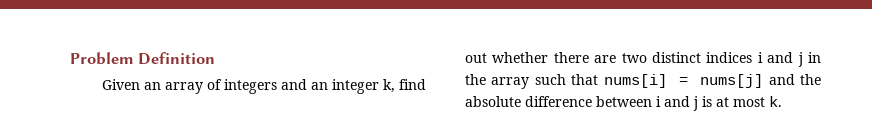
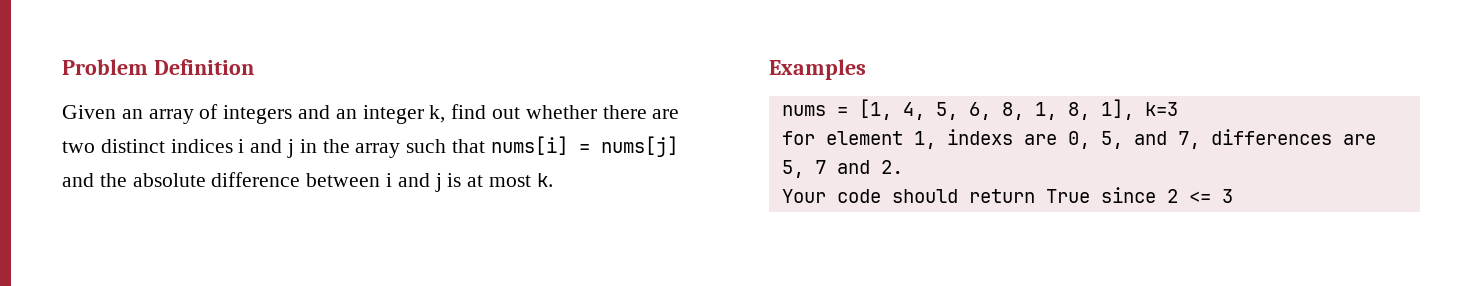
+ Examples
+ nums = [1, 4, 5, 6, 8, 1, 8, 1], k=3
+ for element 1, indexs are 0, 5, and 7, differences are 5, 7 and 2.
+ Your code should return True since 2 <= 3

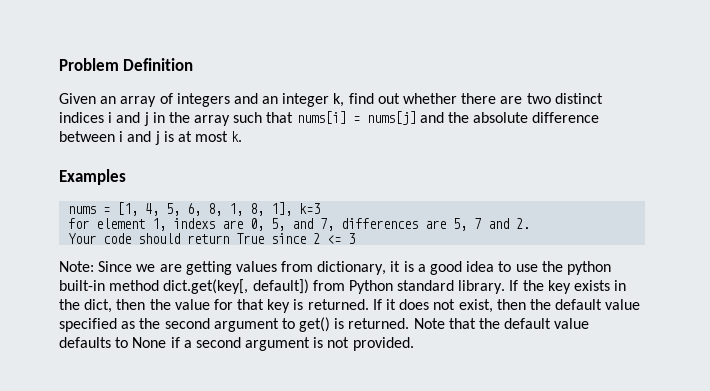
+ Note: Since we are getting values from dictionary, it is a good idea to use the python built-in method dict.get(key[, default]) from Python standard library. If the key exists in the dict, then the value for that key is returned. If it does not exist, then the default value specified as the second argument to get() is returned. Note that the default value defaults to None if a second argument is not provided.

